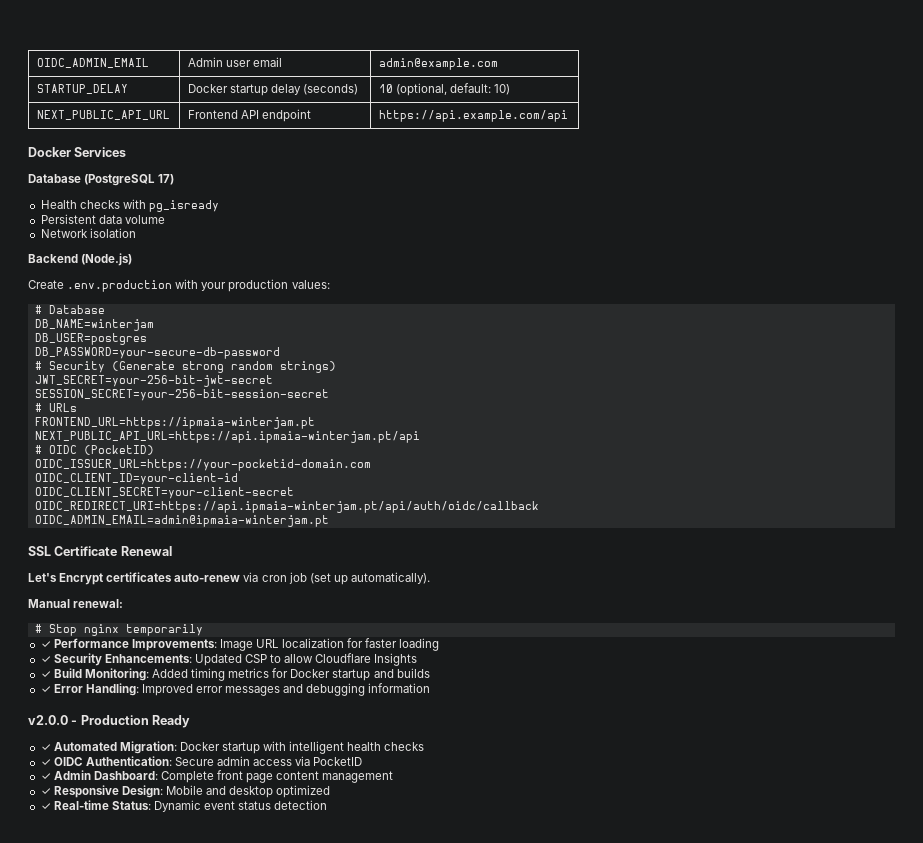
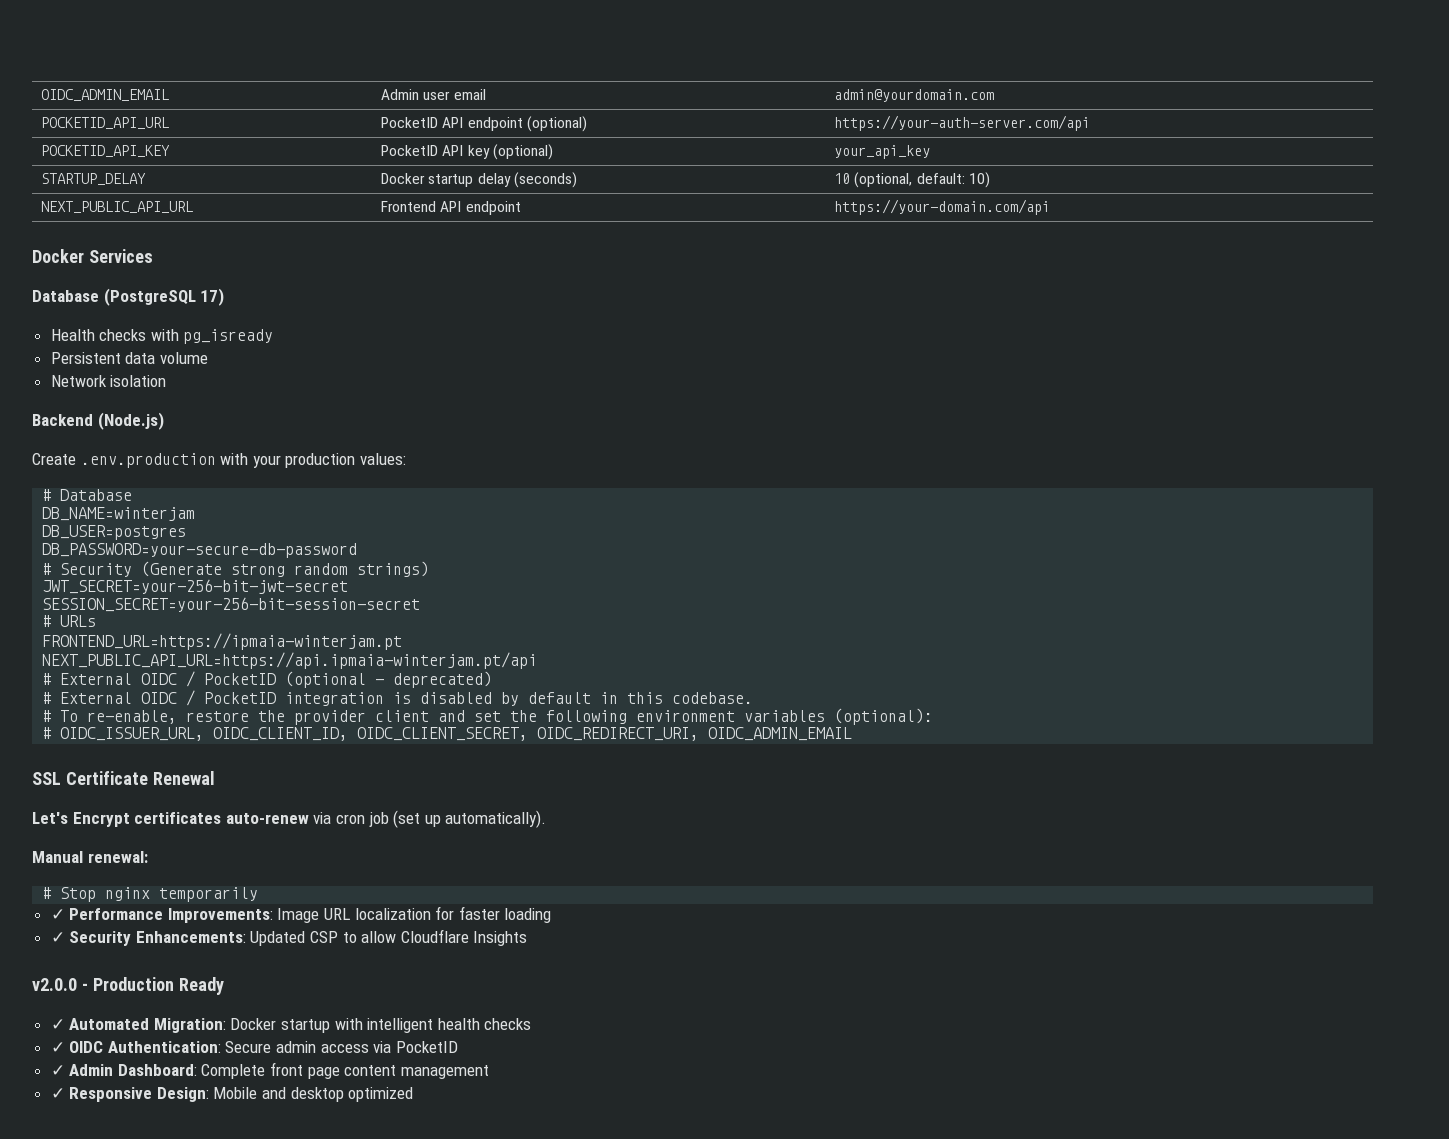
- OIDC_ADMIN_EMAIL | Admin user email | admin@example.com
+ OIDC_ADMIN_EMAIL | Admin user email | admin@yourdomain.com
+ POCKETID_API_URL | PocketID API endpoint (optional) | https://your-auth-server.com/api
+ POCKETID_API_KEY | PocketID API key (optional) | your_api_key
- NEXT_PUBLIC_API_URL | Frontend API endpoint | https://api.example.com/api
+ NEXT_PUBLIC_API_URL | Frontend API endpoint | https://your-domain.com/api
- # OIDC (PocketID)
- OIDC_ISSUER_URL=https://your-pocketid-domain.com
- OIDC_CLIENT_ID=your-client-id
- OIDC_CLIENT_SECRET=your-client-secret
- OIDC_REDIRECT_URI=https://api.ipmaia-winterjam.pt/api/auth/oidc/callback
- OIDC_ADMIN_EMAIL=admin@ipmaia-winterjam.pt
+ # External OIDC / PocketID (optional - deprecated)
+ # External OIDC / PocketID integration is disabled by default in this codebase.
+ # To re-enable, restore the provider client and set the following environment variables (optional):
+ # OIDC_ISSUER_URL, OIDC_CLIENT_ID, OIDC_CLIENT_SECRET, OIDC_REDIRECT_URI, OIDC_ADMIN_EMAIL
- ✓ Build Monitoring: Added timing metrics for Docker startup and builds
- ✓ Error Handling: Improved error messages and debugging information
- ✓ Real-time Status: Dynamic event status detection

